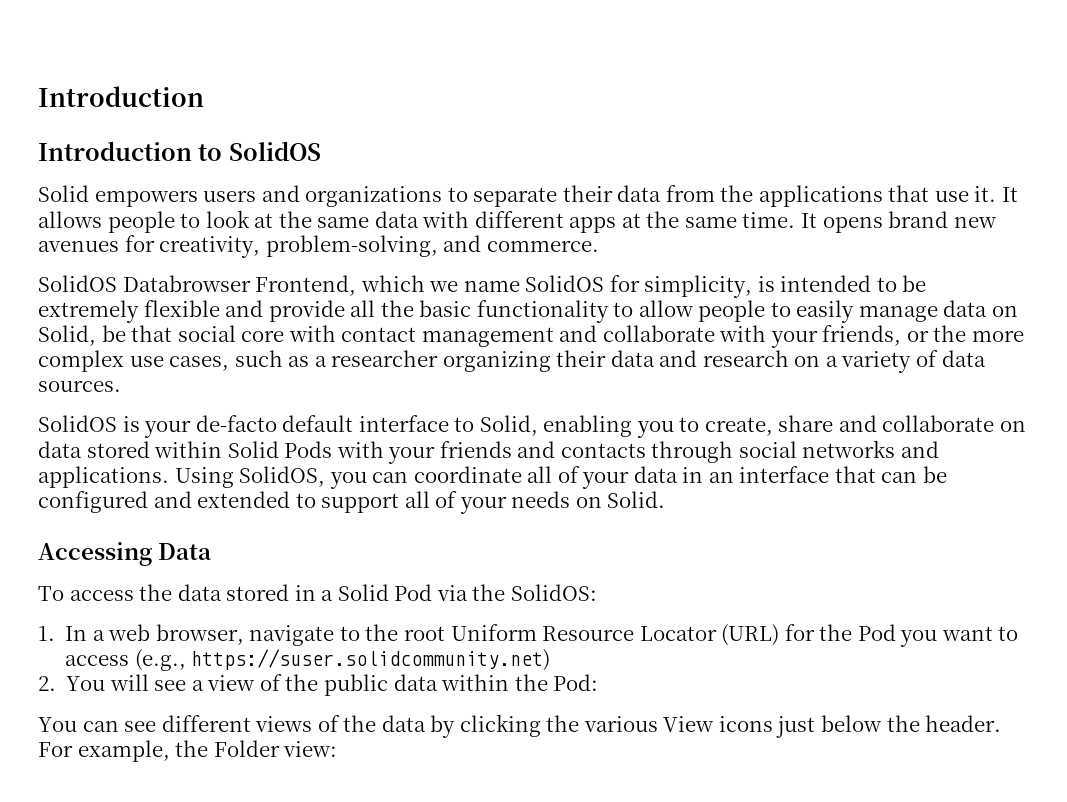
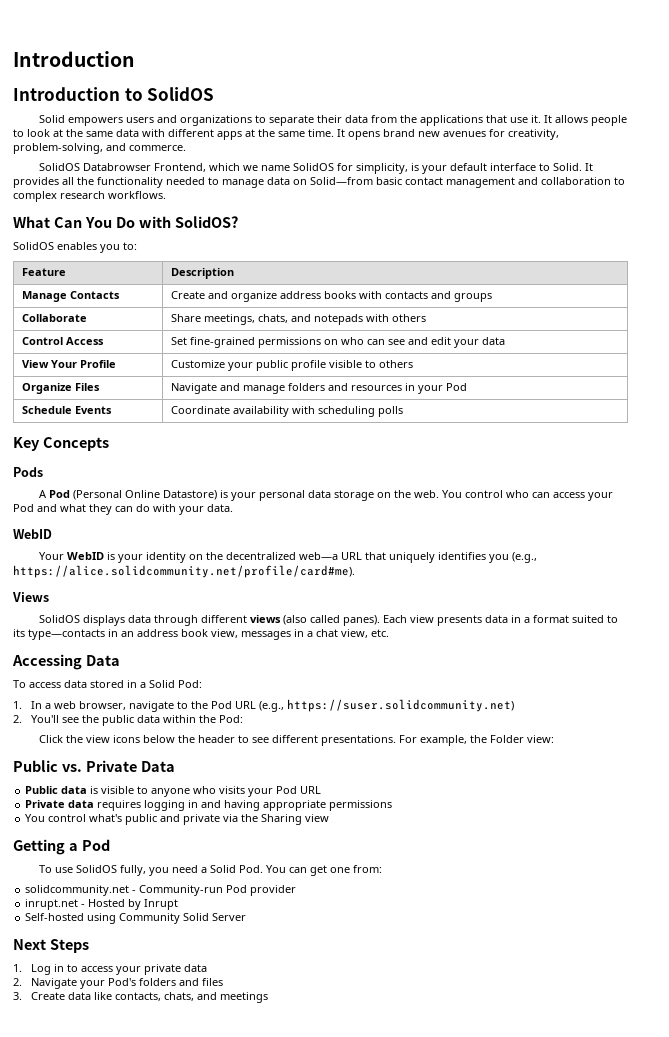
- SolidOS Databrowser Frontend, which we name SolidOS for simplicity, is intended to be extremely flexible and provide all the basic functionality to allow people to easily manage data on Solid, be that social core with contact management and collaborate with your friends, or the more complex use cases, such as a researcher organizing their data and research on a variety of data sources.
- SolidOS is your de-facto default interface to Solid, enabling you to create, share and collaborate on data stored within Solid Pods with your friends and contacts through social networks and applications. Using SolidOS, you can coordinate all of your data in an interface that can be configured and extended to support all of your needs on Solid.
+ SolidOS Databrowser Frontend, which we name SolidOS for simplicity, is your default interface to Solid. It provides all the functionality needed to manage data on Solid—from basic contact management and collaboration to complex research workflows.
+ What Can You Do with SolidOS?
+ SolidOS enables you to:
+ Feature | Description
+ Manage Contacts | Create and organize address books with contacts and groups
+ Collaborate | Share meetings, chats, and notepads with others
+ Control Access | Set fine-grained permissions on who can see and edit your data
+ View Your Profile | Customize your public profile visible to others
+ Organize Files | Navigate and manage folders and resources in your Pod
+ Schedule Events | Coordinate availability with scheduling polls
+ Key Concepts
+ Pods
+ A Pod (Personal Online Datastore) is your personal data storage on the web. You control who can access your Pod and what they can do with your data.
+ WebID
+ Your WebID is your identity on the decentralized web—a URL that uniquely identifies you (e.g., https://alice.solidcommunity.net/profile/card#me).
+ Views
+ SolidOS displays data through different views (also called panes). Each view presents data in a format suited to its type—contacts in an address book view, messages in a chat view, etc.
- To access the data stored in a Solid Pod via the SolidOS:
+ To access data stored in a Solid Pod:
- 1. In a web browser, navigate to the root Uniform Resource Locator (URL) for the Pod you want to access (e.g., https://suser.solidcommunity.net)
- 2. You will see a view of the public data within the Pod:
+ 1. In a web browser, navigate to the Pod URL (e.g., https://suser.solidcommunity.net)
+ 2. You'll see the public data within the Pod:
- You can see different views of the data by clicking the various View icons just below the header.
+ Click the view icons below the header to see different presentations.
+ Public vs. Private Data
+ Public data is visible to anyone who visits your Pod URL
+ Private data requires logging in and having appropriate permissions
+ You control what's public and private via the Sharing view
+ Getting a Pod
+ To use SolidOS fully, you need a Solid Pod. You can get one from:
+ solidcommunity.net - Community-run Pod provider
+ inrupt.net - Hosted by Inrupt
+ Self-hosted using Community Solid Server
+ Next Steps
+ 1. Log in to access your private data
+ 2. Navigate your Pod's folders and files
+ 3. Create data like contacts, chats, and meetings

